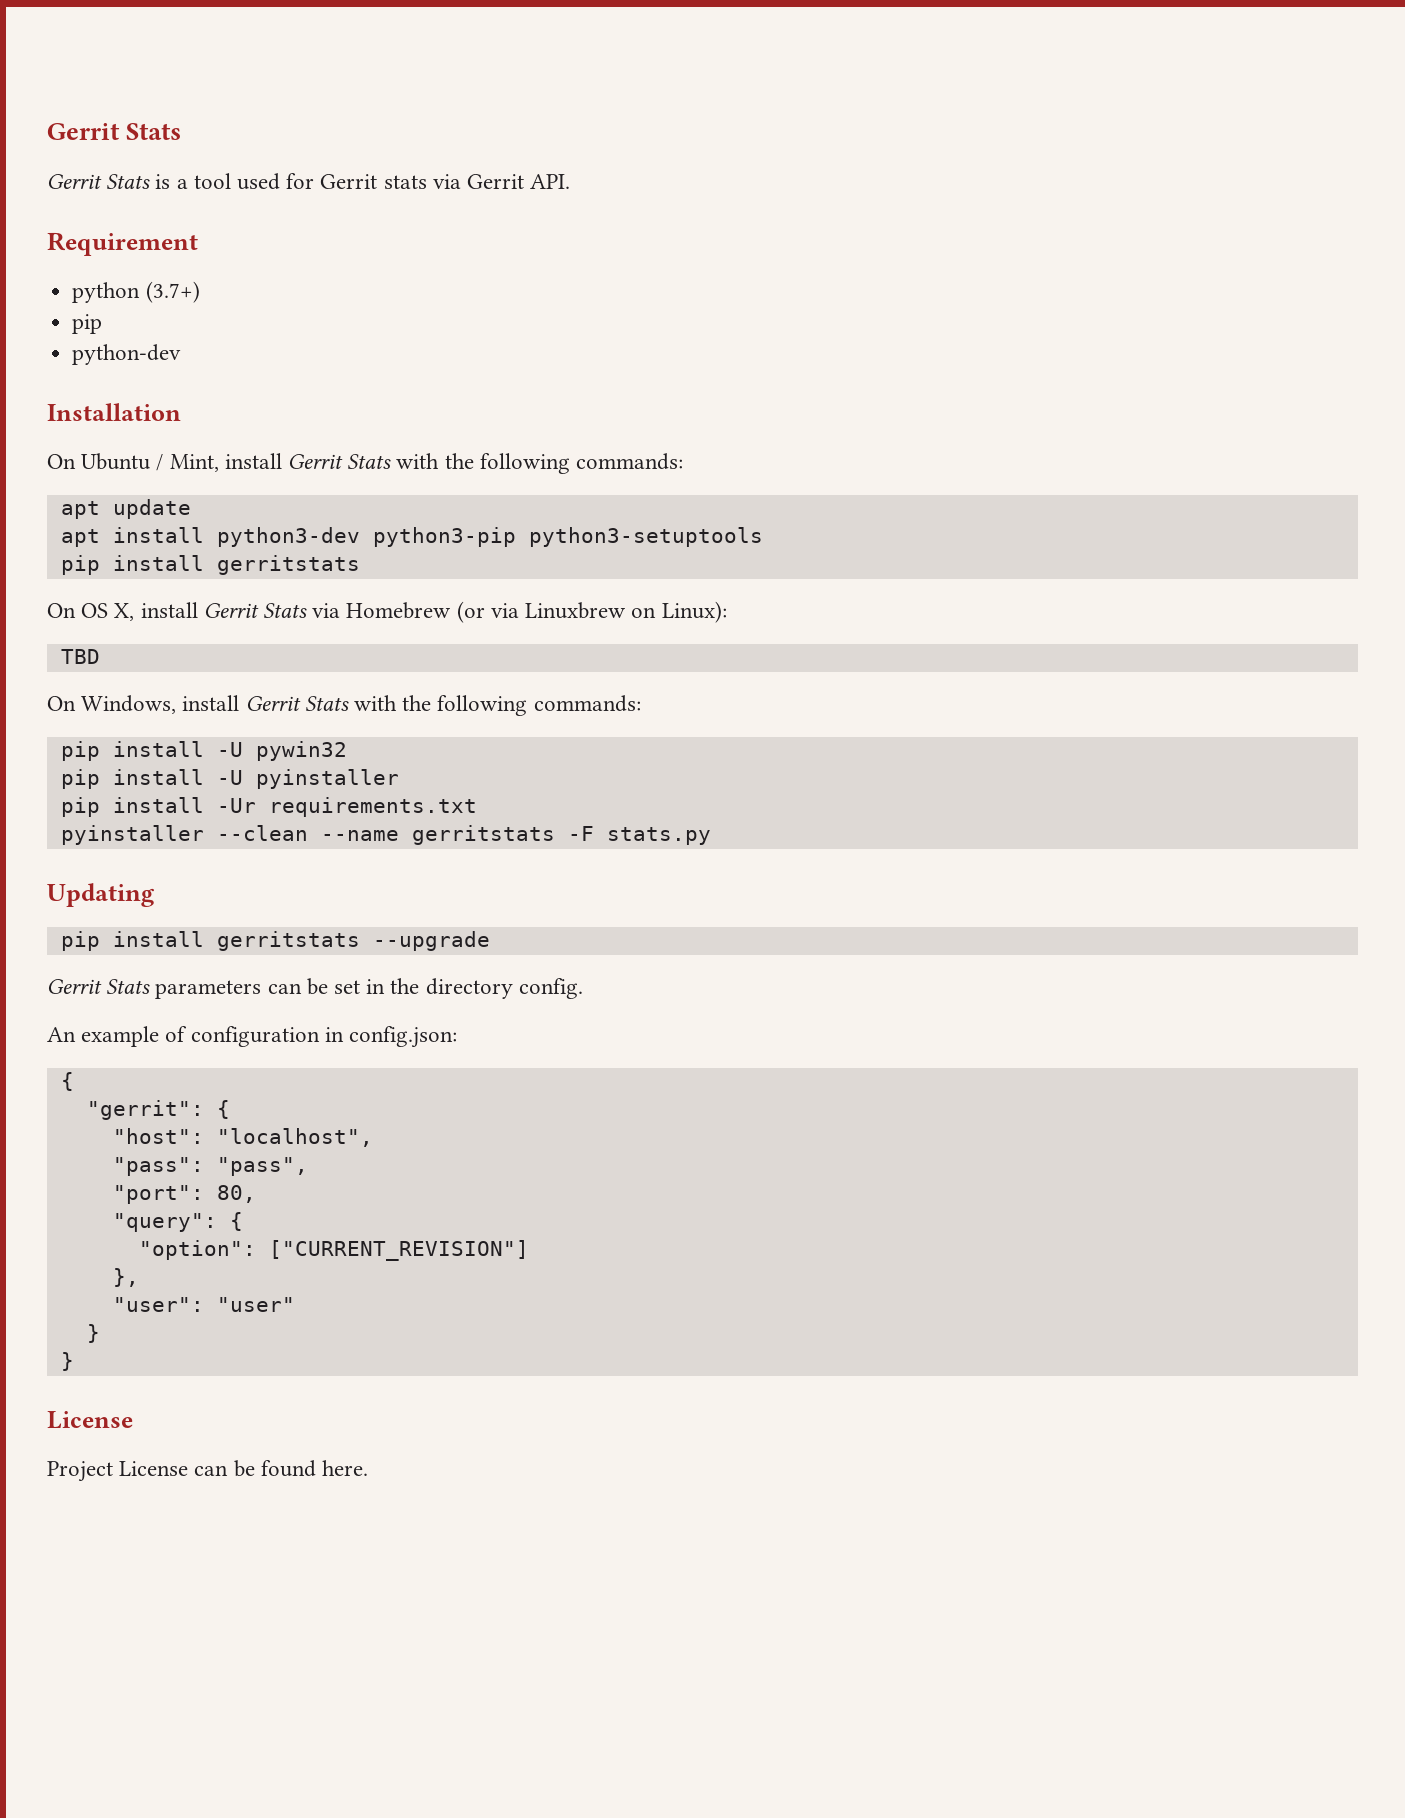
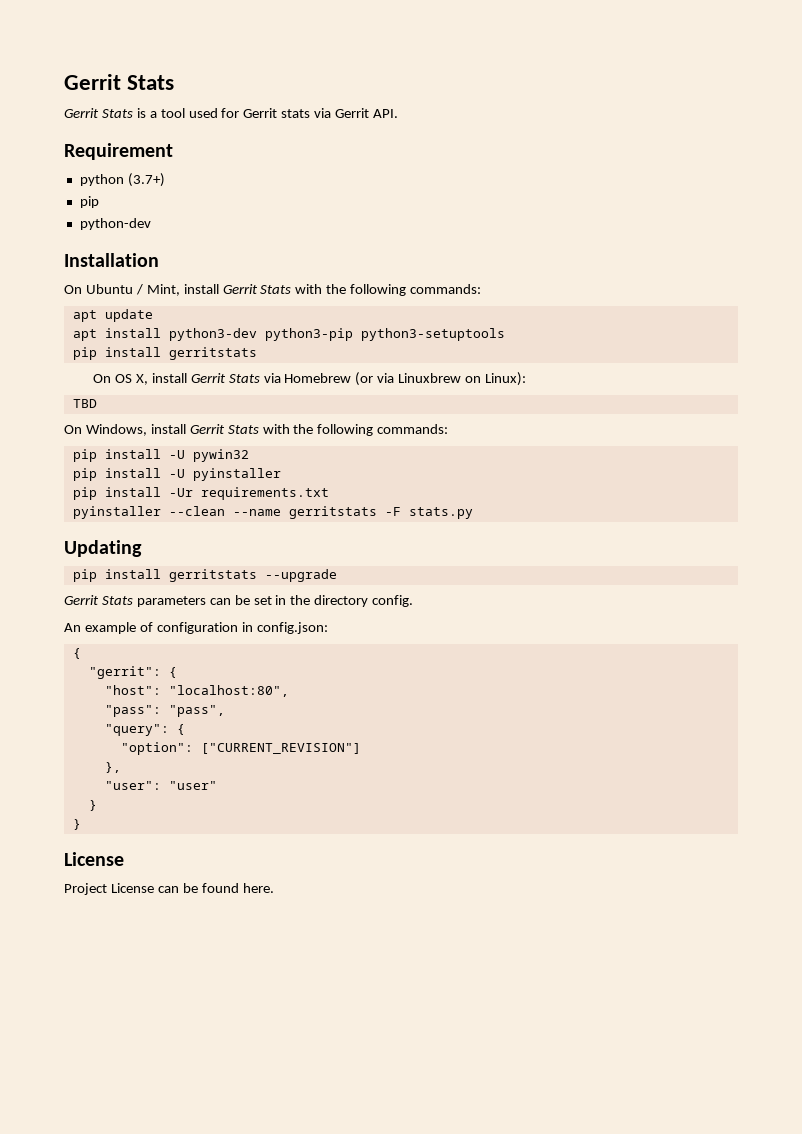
- "host": "localhost",
+ "host": "localhost:80",
- "port": 80,

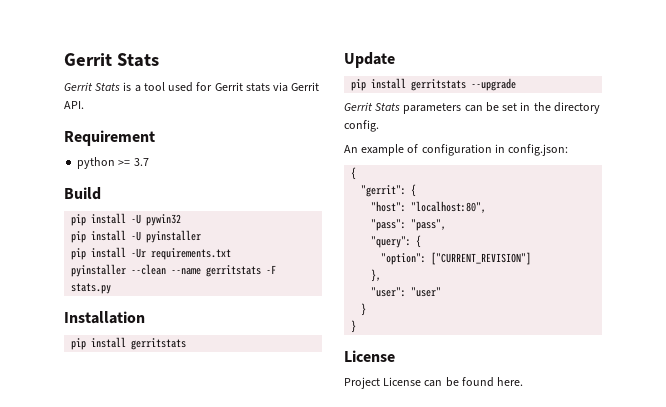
- python (3.7+)
- pip
- python-dev
- Installation
- On Ubuntu / Mint, install Gerrit Stats with the following commands:
- apt update
- apt install python3-dev python3-pip python3-setuptools
- pip install gerritstats
- On OS X, install Gerrit Stats via Homebrew (or via Linuxbrew on Linux):
- TBD
- On Windows, install Gerrit Stats with the following commands:
+ python >= 3.7
+ Build
- Updating
+ Installation
+ pip install gerritstats
+ Update

